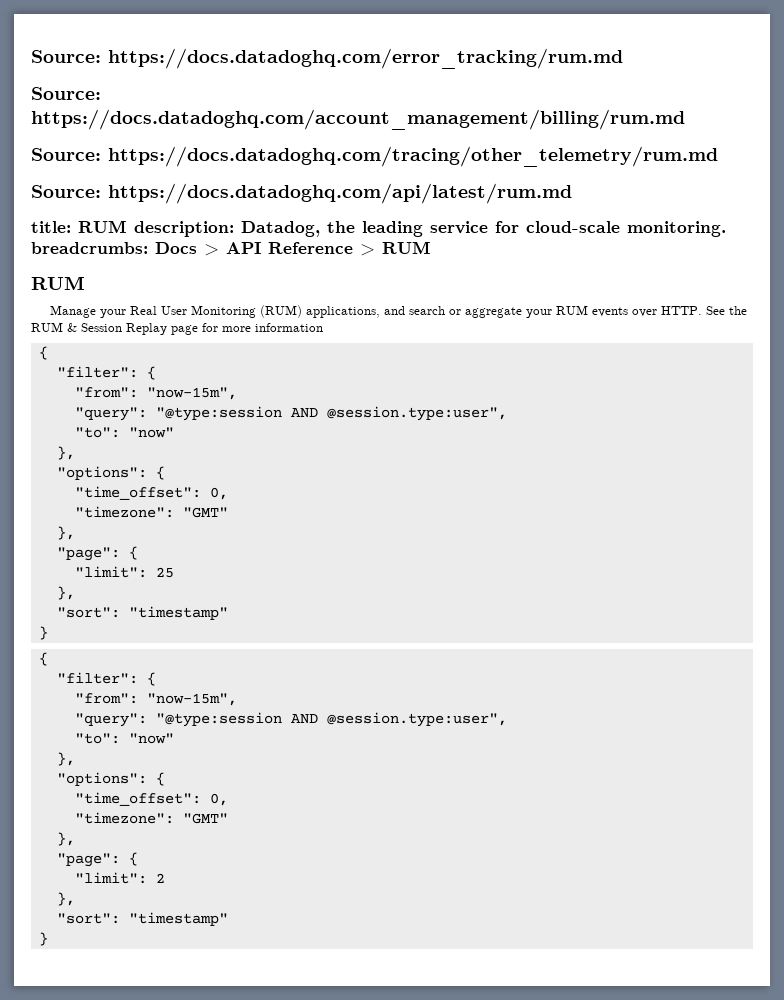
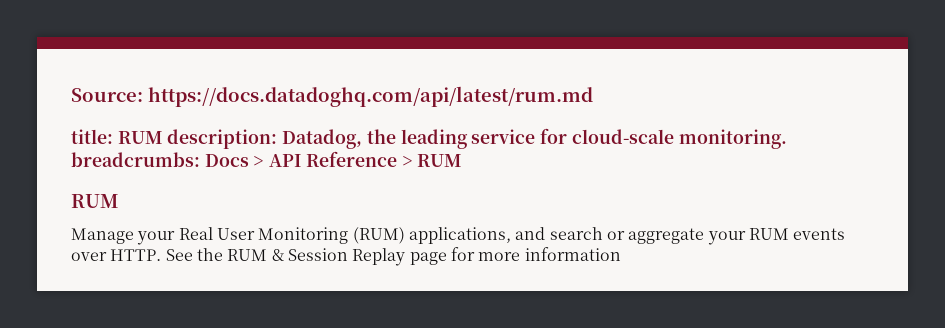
- Source: https://docs.datadoghq.com/error_tracking/rum.md
- Source: https://docs.datadoghq.com/account_management/billing/rum.md
- Source: https://docs.datadoghq.com/tracing/other_telemetry/rum.md
  See the RUM & Session Replay page for more information
- {
- "filter": {
- "from": "now-15m",
- "query": "@type:session AND @session.type:user",
- "to": "now"
- },
- "options": {
- "time_offset": 0,
- "timezone": "GMT"
- },
- "page": {
- "limit": 25
- },
- "sort": "timestamp"
- }
- {
- "filter": {
- "from": "now-15m",
- "query": "@type:session AND @session.type:user",
- "to": "now"
- },
- "options": {
- "time_offset": 0,
- "timezone": "GMT"
- },
- "page": {
- "limit": 2
- },
- "sort": "timestamp"
- }

